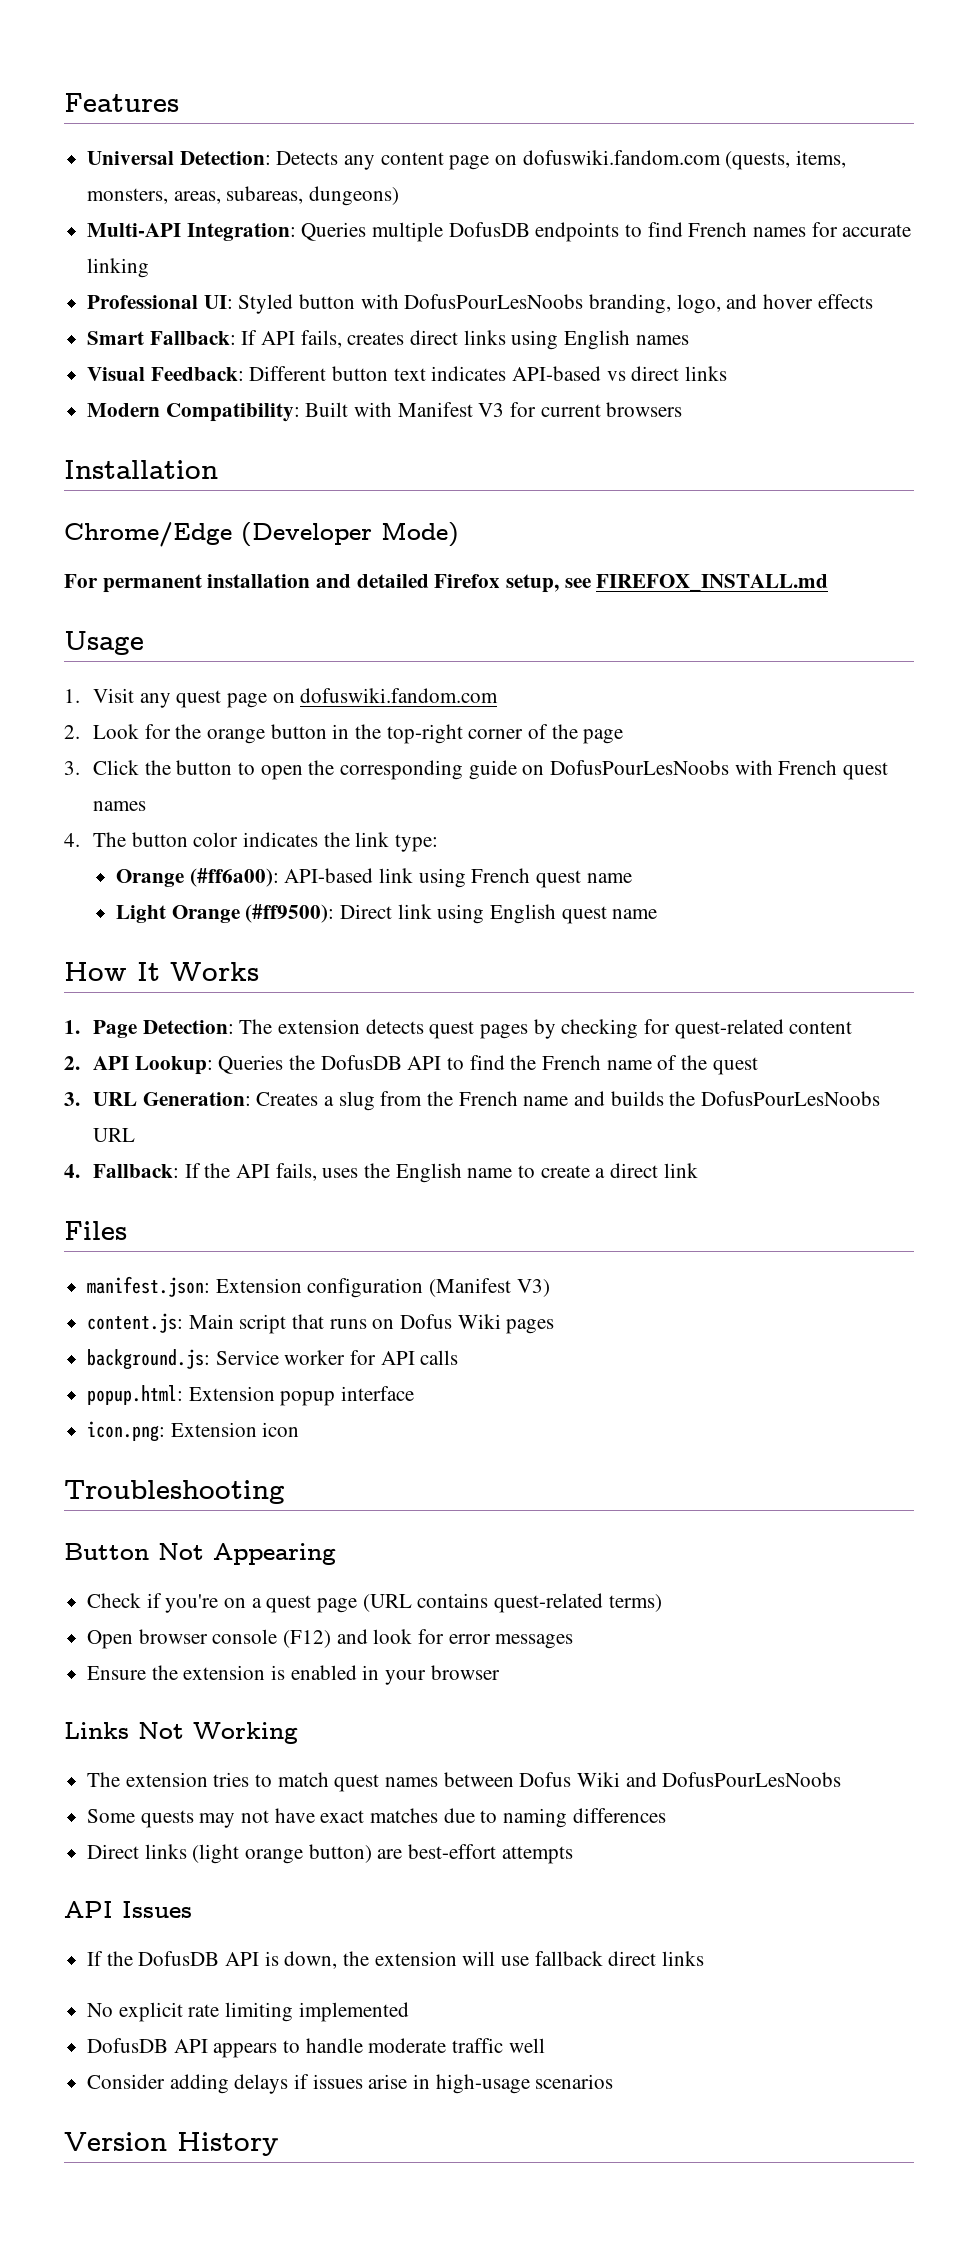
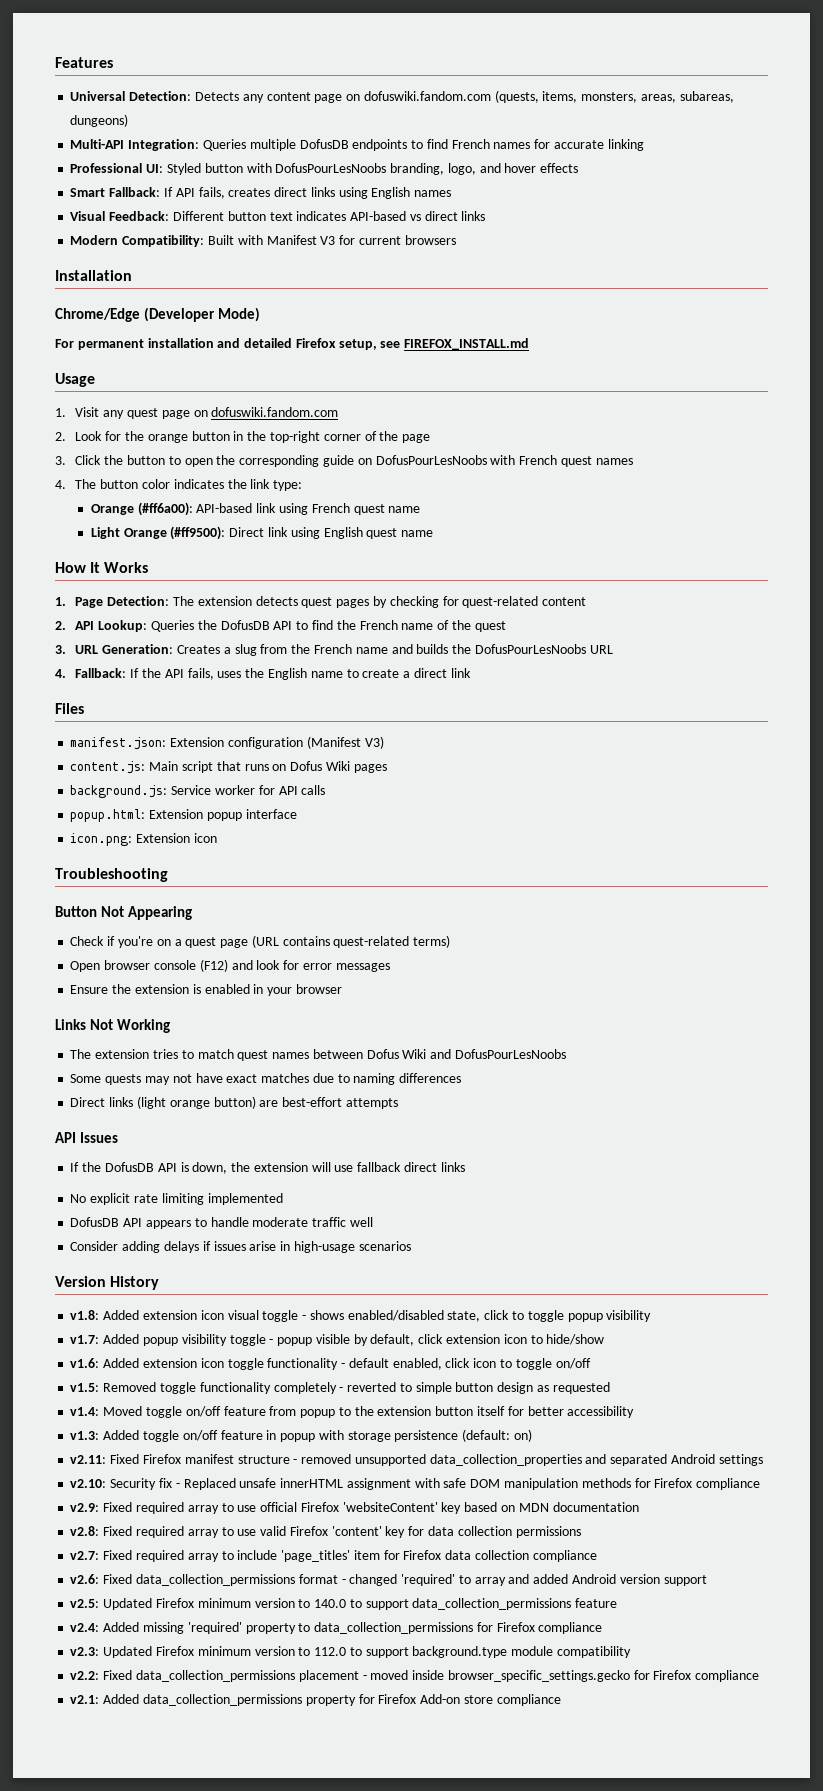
+ v1.8: Added extension icon visual toggle - shows enabled/disabled state, click to toggle popup visibility
+ v1.7: Added popup visibility toggle - popup visible by default, click extension icon to hide/show
+ v1.6: Added extension icon toggle functionality - default enabled, click icon to toggle on/off
+ v1.5: Removed toggle functionality completely - reverted to simple button design as requested
+ v1.4: Moved toggle on/off feature from popup to the extension button itself for better accessibility
+ v1.3: Added toggle on/off feature in popup with storage persistence (default: on)
+ v2.11: Fixed Firefox manifest structure - removed unsupported data_collection_properties and separated Android settings
+ v2.10: Security fix - Replaced unsafe innerHTML assignment with safe DOM manipulation methods for Firefox compliance
+ v2.9: Fixed required array to use official Firefox 'websiteContent' key based on MDN documentation
+ v2.8: Fixed required array to use valid Firefox 'content' key for data collection permissions
+ v2.7: Fixed required array to include 'page_titles' item for Firefox data collection compliance
+ v2.6: Fixed data_collection_permissions format - changed 'required' to array and added Android version support
+ v2.5: Updated Firefox minimum version to 140.0 to support data_collection_permissions feature
+ v2.4: Added missing 'required' property to data_collection_permissions for Firefox compliance
+ v2.3: Updated Firefox minimum version to 112.0 to support background.type module compatibility
+ v2.2: Fixed data_collection_permissions placement - moved inside browser_specific_settings.gecko for Firefox compliance
+ v2.1: Added data_collection_permissions property for Firefox Add-on store compliance

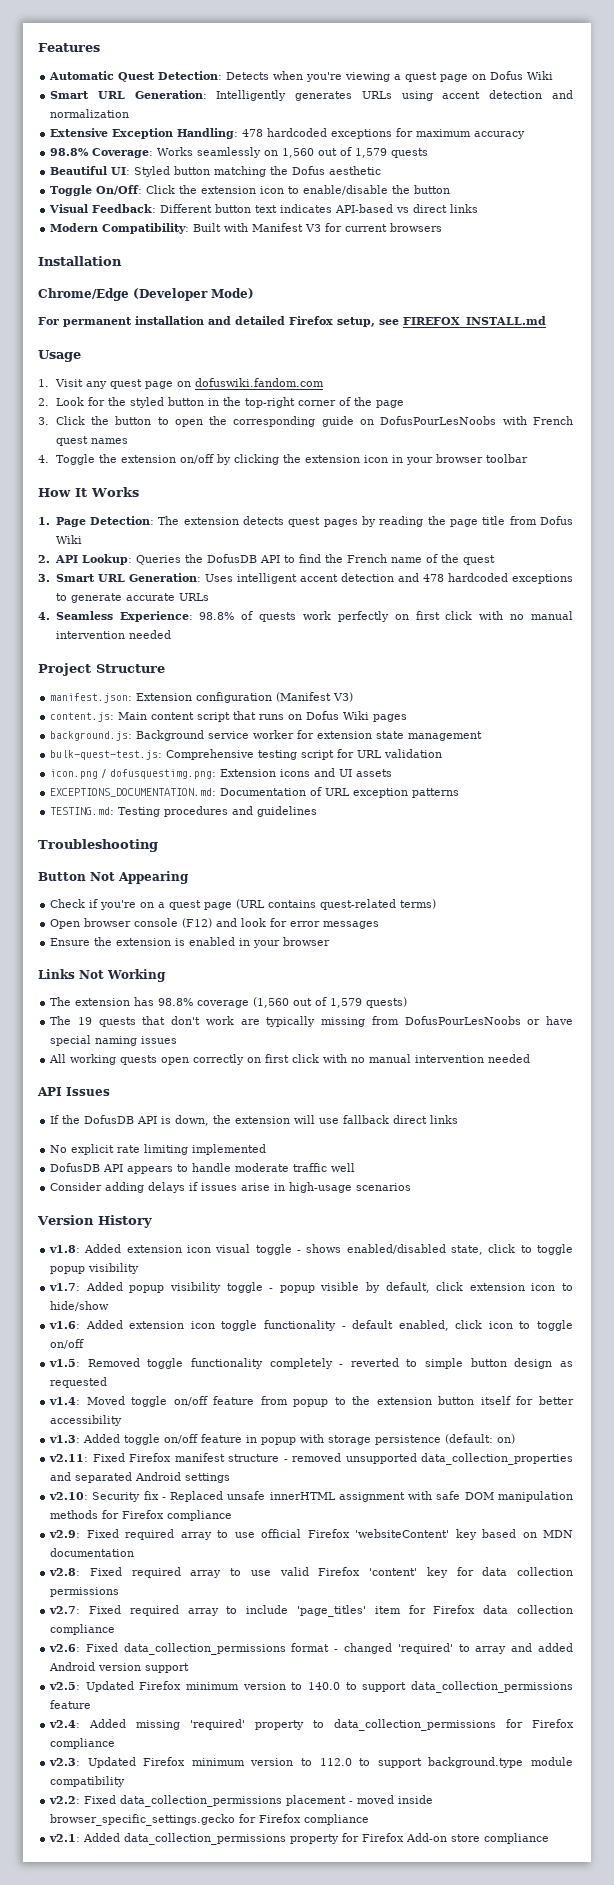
- Universal Detection: Detects any content page on dofuswiki.fandom.com (quests, items, monsters, areas, subareas, dungeons)
- Multi-API Integration: Queries multiple DofusDB endpoints to find French names for accurate linking
- Professional UI: Styled button with DofusPourLesNoobs branding, logo, and hover effects
- Smart Fallback: If API fails, creates direct links using English names
+ Automatic Quest Detection: Detects when you're viewing a quest page on Dofus Wiki
+ Smart URL Generation: Intelligently generates URLs using accent detection and normalization
+ Extensive Exception Handling: 478 hardcoded exceptions for maximum accuracy
+ 98.8% Coverage: Works seamlessly on 1,560 out of 1,579 quests
+ Beautiful UI: Styled button matching the Dofus aesthetic
+ Toggle On/Off: Click the extension icon to enable/disable the button
- 2. Look for the orange button in the top-right corner of the page
+ 2. Look for the styled button in the top-right corner of the page
- 4. The button color indicates the link type:
- Orange (#ff6a00): API-based link using French quest name
- Light Orange (#ff9500): Direct link using English quest name
+ 4. Toggle the extension on/off by clicking the extension icon in your browser toolbar
- 1. Page Detection: The extension detects quest pages by checking for quest-related content
+ 1. Page Detection: The extension detects quest pages by reading the page title from Dofus Wiki
- 3. URL Generation: Creates a slug from the French name and builds the DofusPourLesNoobs URL
- 4. Fallback: If the API fails, uses the English name to create a direct link
- Files
+ 3. Smart URL Generation: Uses intelligent accent detection and 478 hardcoded exceptions to generate accurate URLs
+ 4. Seamless Experience: 98.8% of quests work perfectly on first click with no manual intervention needed
+ Project Structure
- content.js: Main script that runs on Dofus Wiki pages
+ content.js: Main content script that runs on Dofus Wiki pages
- background.js: Service worker for API calls
- popup.html: Extension popup interface
- icon.png: Extension icon
+ background.js: Background service worker for extension state management
+ bulk-quest-test.js: Comprehensive testing script for URL validation
+ icon.png / dofusquestimg.png: Extension icons and UI assets
+ EXCEPTIONS_DOCUMENTATION.md: Documentation of URL exception patterns
+ TESTING.md: Testing procedures and guidelines
- The extension tries to match quest names between Dofus Wiki and DofusPourLesNoobs
- Some quests may not have exact matches due to naming differences
- Direct links (light orange button) are best-effort attempts
+ The extension has 98.8% coverage (1,560 out of 1,579 quests)
+ The 19 quests that don't work are typically missing from DofusPourLesNoobs or have special naming issues
+ All working quests open correctly on first click with no manual intervention needed

